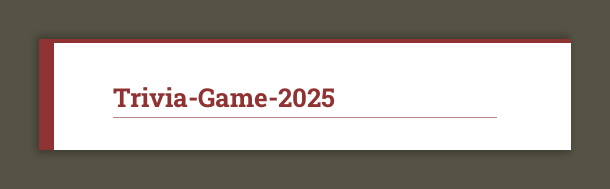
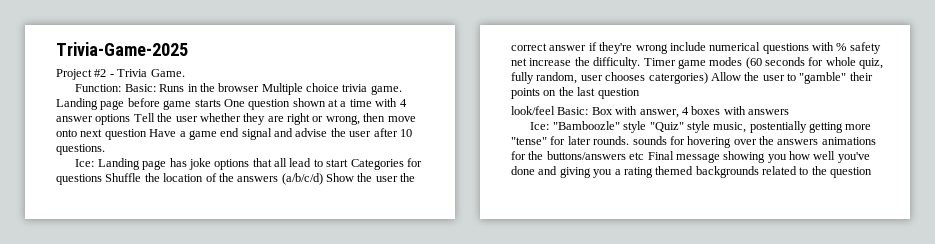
+ Project #2 - Trivia Game.
+ Function: Basic: Runs in the browser Multiple choice trivia game. Landing page before game starts One question shown at a time with 4 answer options Tell the user whether they are right or wrong, then move onto next question Have a game end signal and advise the user after 10 questions.
+ Ice: Landing page has joke options that all lead to start Categories for questions Shuffle the location of the answers (a/b/c/d) Show the user the correct answer if they're wrong include numerical questions with % safety net increase the difficulty. Timer game modes (60 seconds for whole quiz, fully random, user chooses catergories) Allow the user to "gamble" their points on the last question
+ look/feel Basic: Box with answer, 4 boxes with answers
+ Ice: "Bamboozle" style "Quiz" style music, postentially getting more "tense" for later rounds. sounds for hovering over the answers animations for the buttons/answers etc Final message showing you how well you've done and giving you a rating themed backgrounds related to the question

